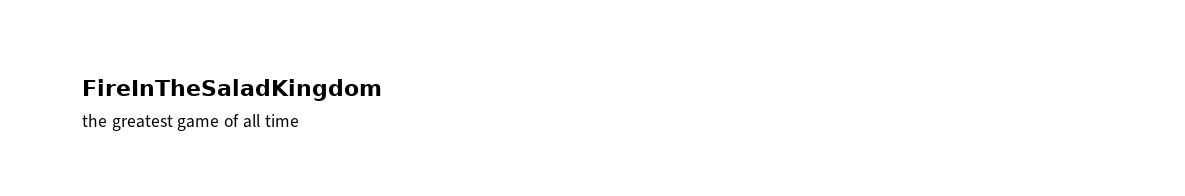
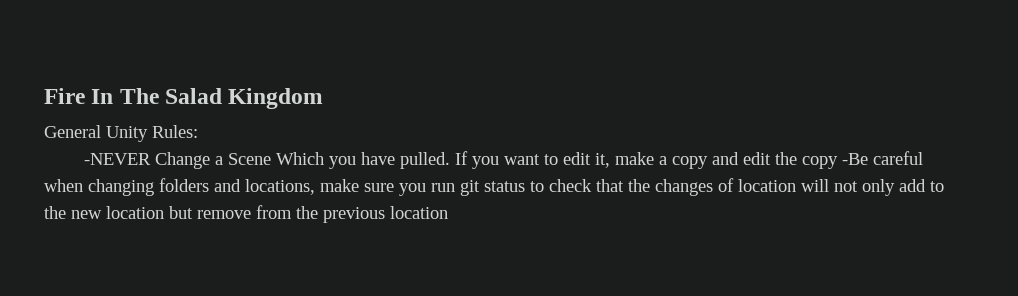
- FireInTheSaladKingdom
- the greatest game of all time
+ Fire In The Salad Kingdom
+ General Unity Rules:
+ -NEVER Change a Scene Which you have pulled. If you want to edit it, make a copy and edit the copy -Be careful when changing folders and locations, make sure you run git status to check that the changes of location will not only add to the new location but remove from the previous location

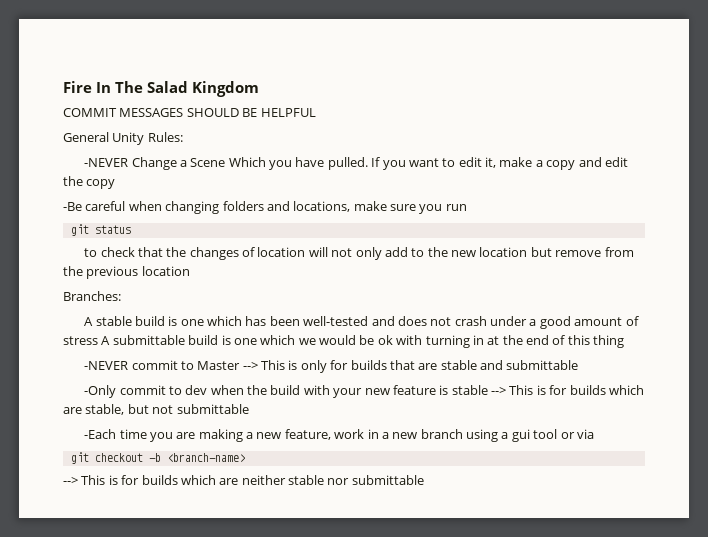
+ COMMIT MESSAGES SHOULD BE HELPFUL
- If you want to edit it, make a copy and edit the copy -Be careful when changing folders and locations, make sure you run git status to check that the changes of location will not only add to the new location but remove from the previous location
+ If you want to edit it, make a copy and edit the copy
+ -Be careful when changing folders and locations, make sure you run
+ git status
+ to check that the changes of location will not only add to the new location but remove from the previous location
+ Branches:
+ A stable build is one which has been well-tested and does not crash under a good amount of stress A submittable build is one which we would be ok with turning in at the end of this thing
+ -NEVER commit to Master --> This is only for builds that are stable and submittable
+ -Only commit to dev when the build with your new feature is stable --> This is for builds which are stable, but not submittable
+ -Each time you are making a new feature, work in a new branch using a gui tool or via
+ git checkout -b <branch-name>
+ --> This is for builds which are neither stable nor submittable

